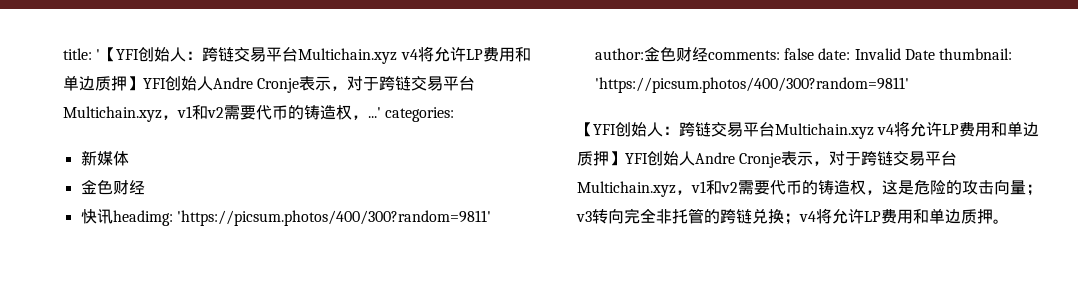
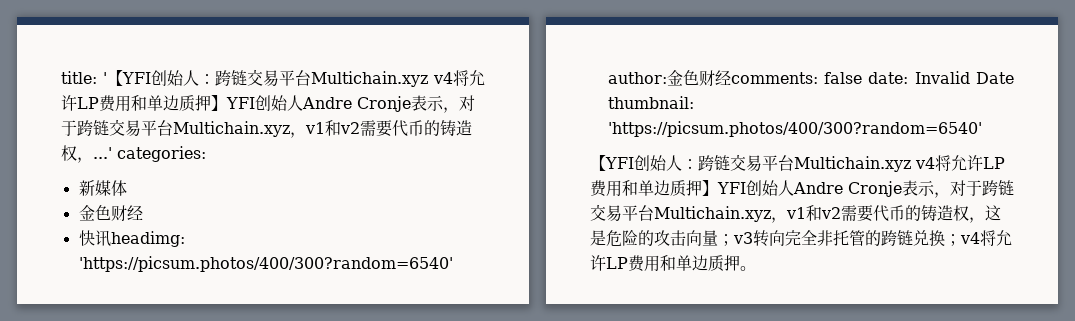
- 快讯headimg: 'https://picsum.photos/400/300?random=9811' author:金色财经comments: false date: Invalid Date thumbnail: 'https://picsum.photos/400/300?random=9811'
+ 快讯headimg: 'https://picsum.photos/400/300?random=6540' author:金色财经comments: false date: Invalid Date thumbnail: 'https://picsum.photos/400/300?random=6540'

